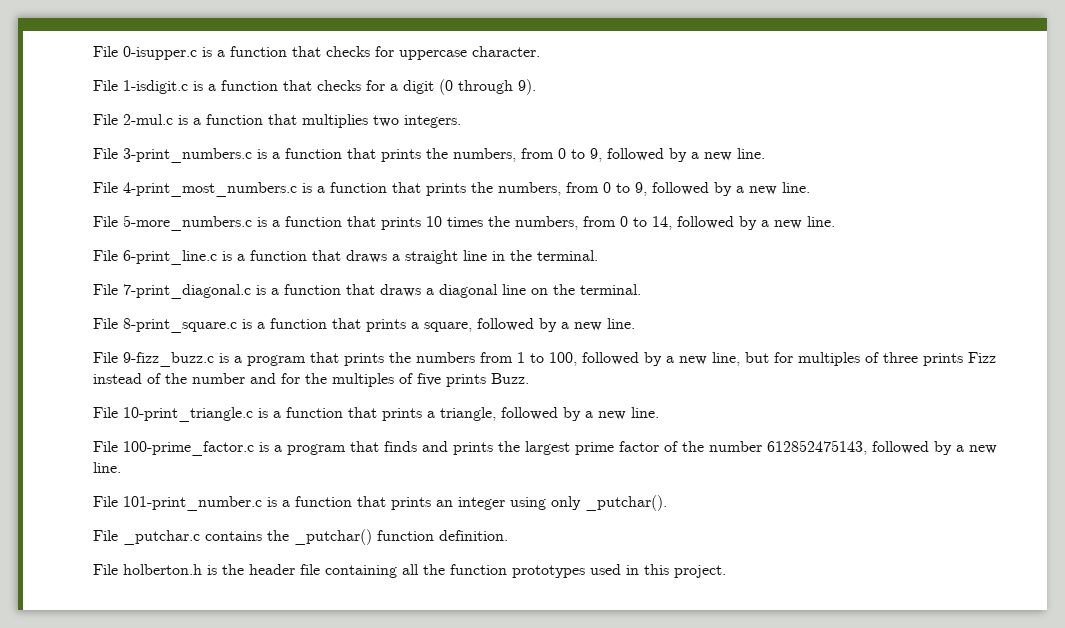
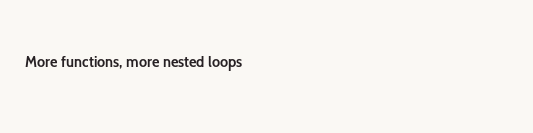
- File 0-isupper.c is a function that checks for uppercase character.
- File 1-isdigit.c is a function that checks for a digit (0 through 9).
- File 2-mul.c is a function that multiplies two integers.
- File 3-print_numbers.c is a function that prints the numbers, from 0 to 9, followed by a new line.
- File 4-print_most_numbers.c is a function that prints the numbers, from 0 to 9, followed by a new line.
- File 5-more_numbers.c is a function that prints 10 times the numbers, from 0 to 14, followed by a new line.
- File 6-print_line.c is a function that draws a straight line in the terminal.
- File 7-print_diagonal.c is a function that draws a diagonal line on the terminal.
- File 8-print_square.c is a function that prints a square, followed by a new line.
- File 9-fizz_buzz.c is a program that prints the numbers from 1 to 100, followed by a new line, but for multiples of three prints Fizz instead of the number and for the multiples of five prints Buzz.
- File 10-print_triangle.c is a function that prints a triangle, followed by a new line.
- File 100-prime_factor.c is a program that finds and prints the largest prime factor of the number 612852475143, followed by a new line.
- File 101-print_number.c is a function that prints an integer using only _putchar().
- File _putchar.c contains the _putchar() function definition.
- File holberton.h is the header file containing all the function prototypes used in this project.
+ More functions, more nested loops

